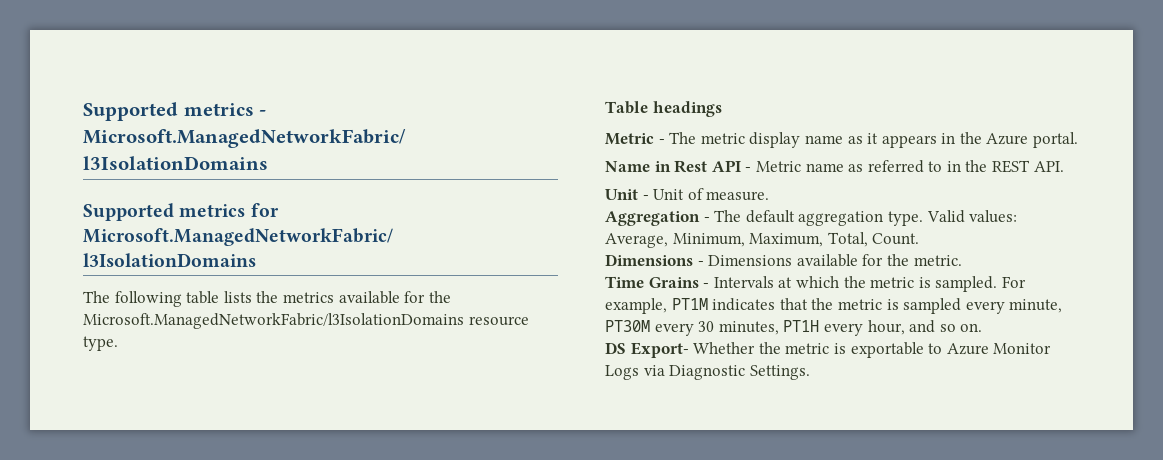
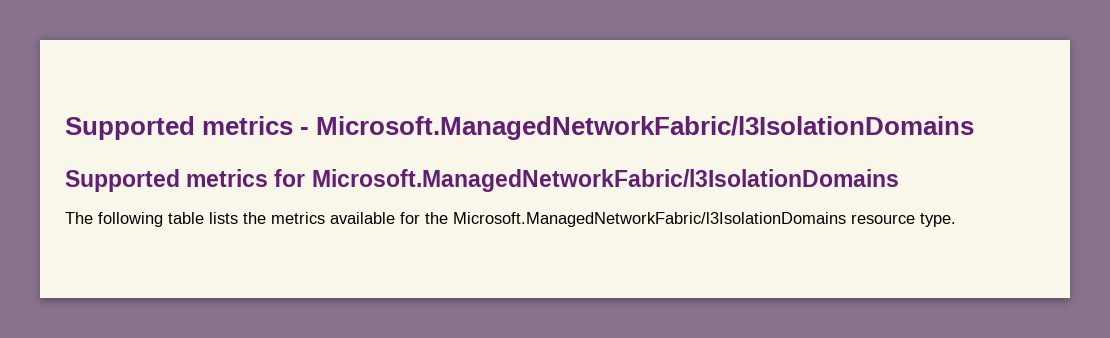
- Table headings
- Metric - The metric display name as it appears in the Azure portal.
- Name in Rest API - Metric name as referred to in the REST API.
- Unit - Unit of measure.
- Aggregation - The default aggregation type. Valid values: Average, Minimum, Maximum, Total, Count.
- Dimensions - Dimensions available for the metric.
- Time Grains - Intervals at which the metric is sampled. For example, PT1M indicates that the metric is sampled every minute, PT30M every 30 minutes, PT1H every hour, and so on.
- DS Export- Whether the metric is exportable to Azure Monitor Logs via Diagnostic Settings.

